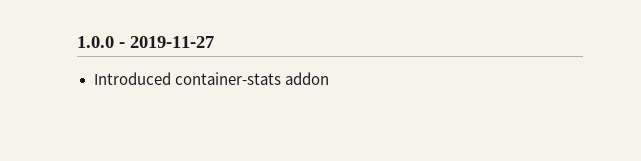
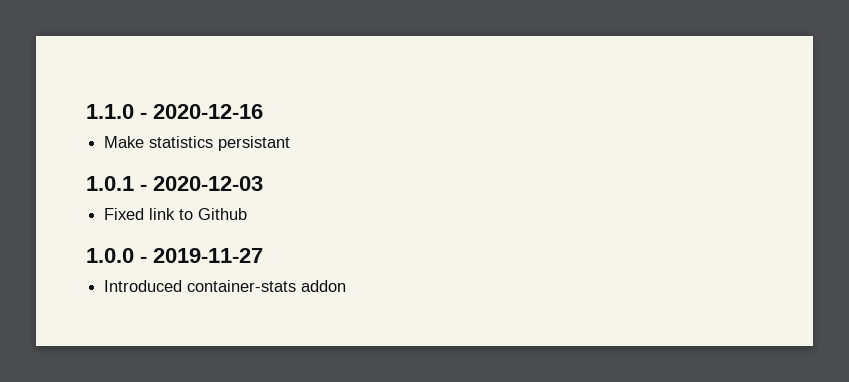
+ 1.1.0 - 2020-12-16
+ Make statistics persistant
+ 1.0.1 - 2020-12-03
+ Fixed link to Github

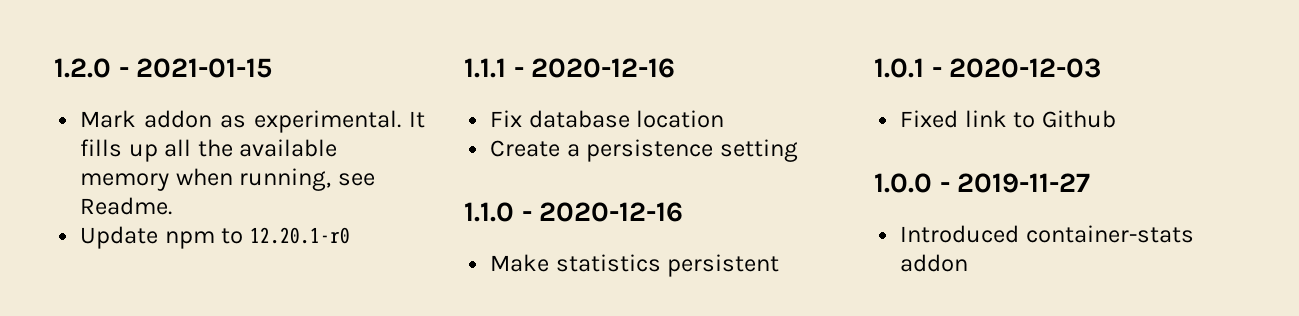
+ 1.2.0 - 2021-01-15
+ Mark addon as experimental. It fills up all the available memory when running, see Readme.
+ Update npm to 12.20.1-r0
+ 1.1.1 - 2020-12-16
+ Fix database location
+ Create a persistence setting
- Make statistics persistant
+ Make statistics persistent

